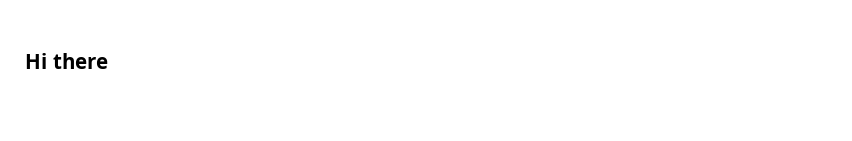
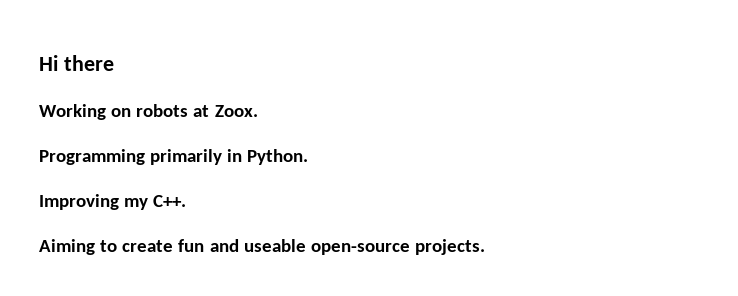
+ Working on robots at Zoox.
+ Programming primarily in Python.
+ Improving my C++.
+ Aiming to create fun and useable open-source projects.

